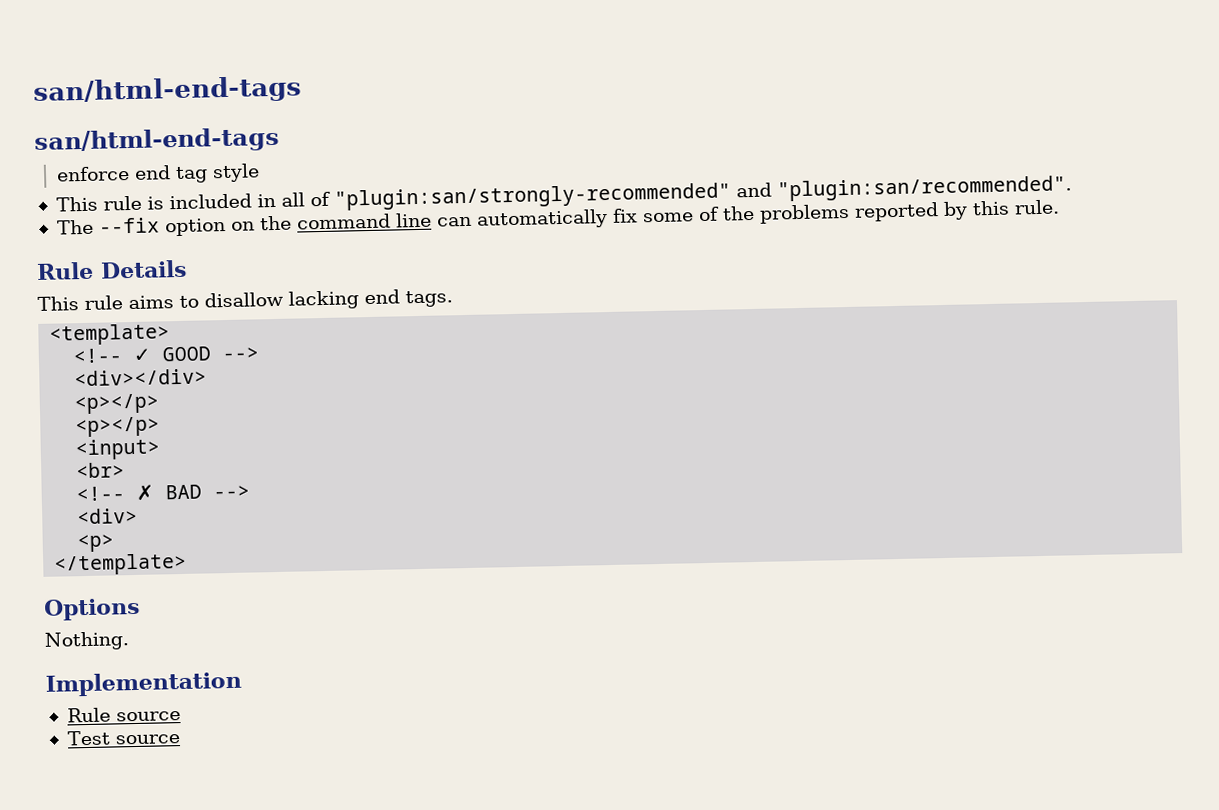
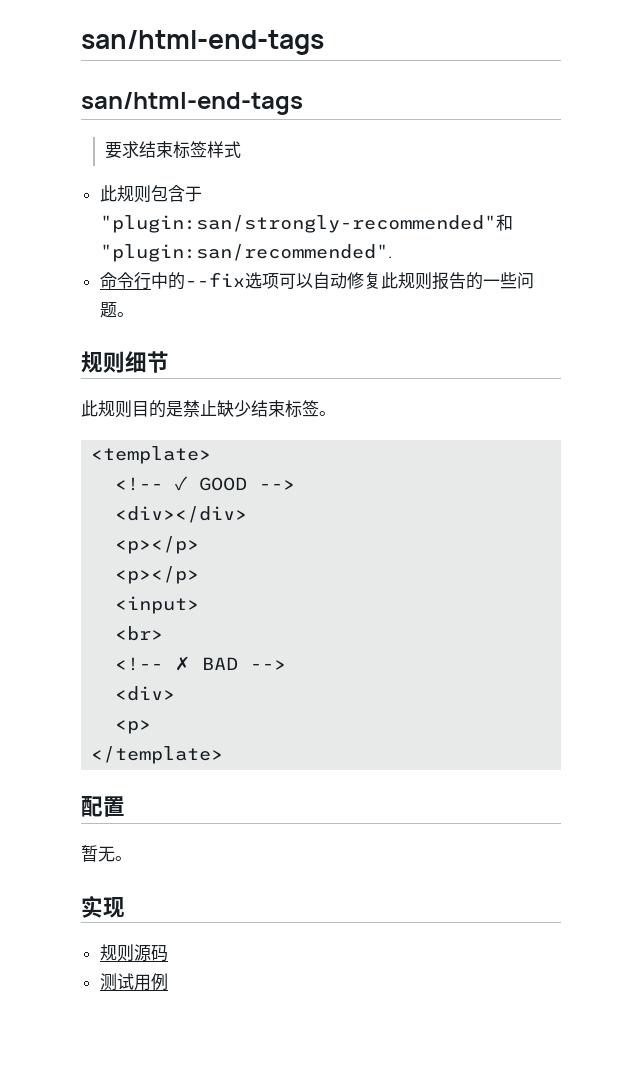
- enforce end tag style
- This rule is included in all of "plugin:san/strongly-recommended" and "plugin:san/recommended".
- The --fix option on the command line can automatically fix some of the problems reported by this rule.
- Rule Details
- This rule aims to disallow lacking end tags.
+ 要求结束标签样式
+ 此规则包含于"plugin:san/strongly-recommended"和"plugin:san/recommended".
+ 命令行中的--fix选项可以自动修复此规则报告的一些问题。
+ 规则细节
+ 此规则目的是禁止缺少结束标签。
- Options
- Nothing.
- Implementation
- Rule source
- Test source
+ 配置
+ 暂无。
+ 实现
+ 规则源码
+ 测试用例

